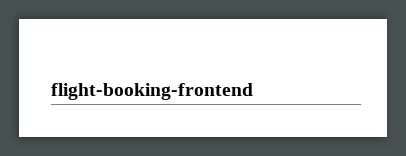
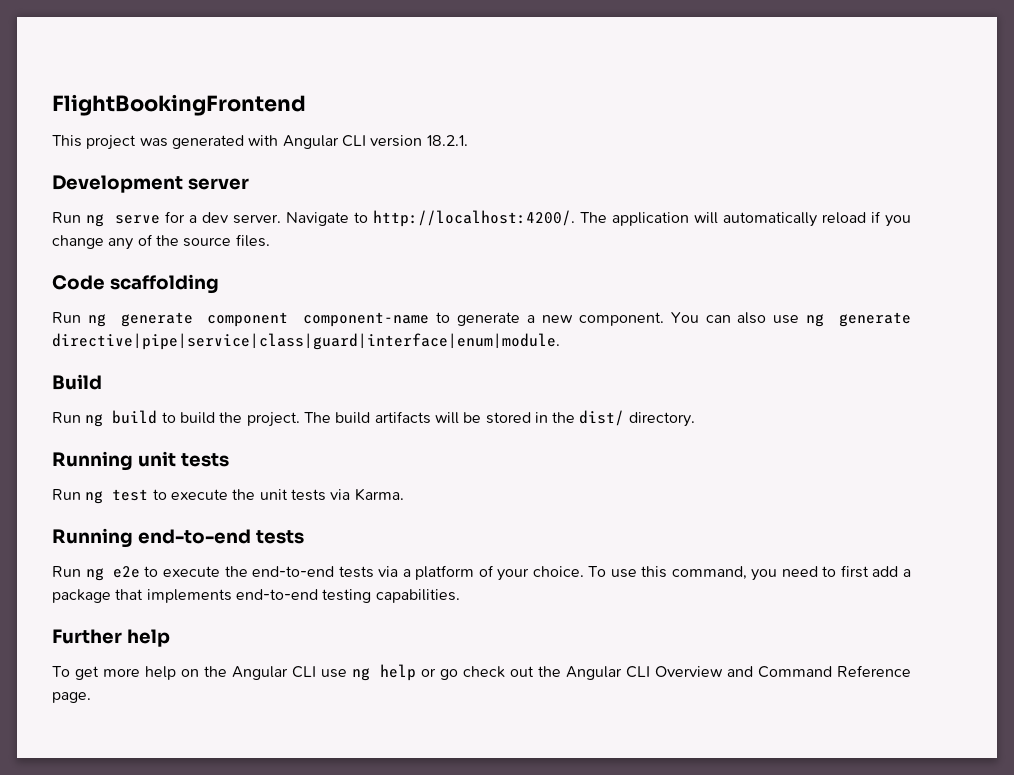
- flight-booking-frontend
+ FlightBookingFrontend
+ This project was generated with Angular CLI version 18.2.1.
+ Development server
+ Run ng serve for a dev server. Navigate to http://localhost:4200/. The application will automatically reload if you change any of the source files.
+ Code scaffolding
+ Run ng generate component component-name to generate a new component. You can also use ng generate directive|pipe|service|class|guard|interface|enum|module.
+ Build
+ Run ng build to build the project. The build artifacts will be stored in the dist/ directory.
+ Running unit tests
+ Run ng test to execute the unit tests via Karma.
+ Running end-to-end tests
+ Run ng e2e to execute the end-to-end tests via a platform of your choice. To use this command, you need to first add a package that implements end-to-end testing capabilities.
+ Further help
+ To get more help on the Angular CLI use ng help or go check out the Angular CLI Overview and Command Reference page.

